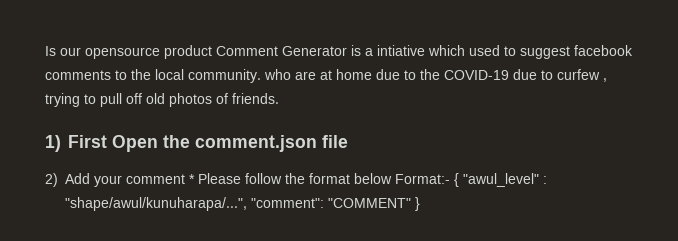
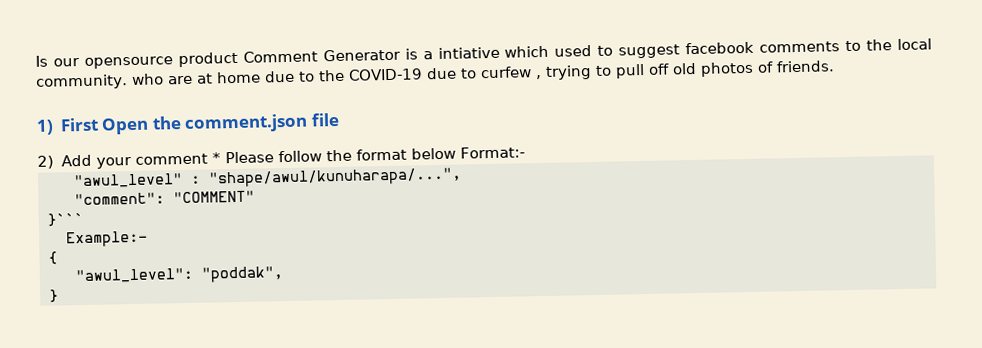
- 2) Add your comment * Please follow the format below Format:- { "awul_level" : "shape/awul/kunuharapa/...", "comment": "COMMENT" }
+ 2) Add your comment * Please follow the format below Format:-
+ "awul_level" : "shape/awul/kunuharapa/...",
+ "comment": "COMMENT"
+ }```
+ Example:-
+ {
+ "awul_level": "poddak",
+ }

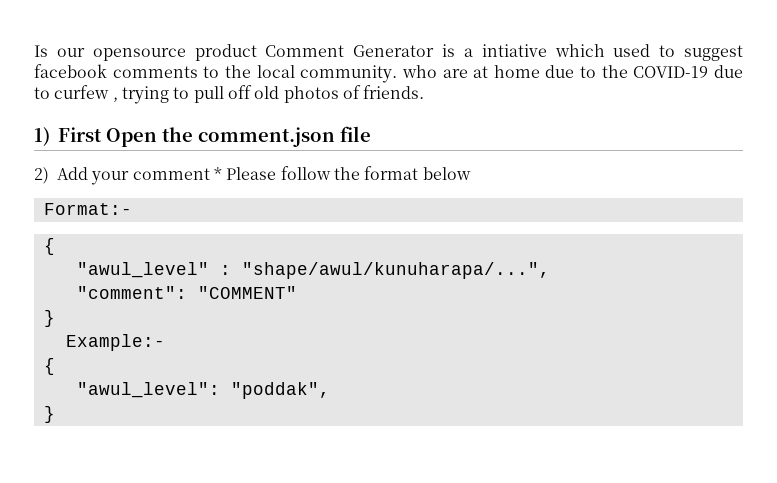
- 2) Add your comment * Please follow the format below Format:-
+ 2) Add your comment * Please follow the format below
+ Format:-
+ {
  "comment": "COMMENT"
- }```
+ }

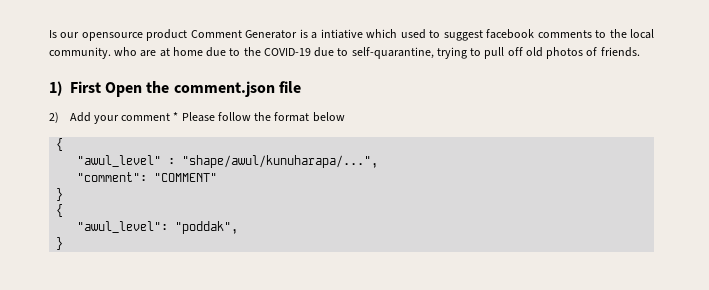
- Is our opensource product Comment Generator is a intiative which used to suggest facebook comments to the local community. who are at home due to the COVID-19 due to curfew , trying to pull off old photos of friends.
+ Is our opensource product Comment Generator is a intiative which used to suggest facebook comments to the local community. who are at home due to the COVID-19 due to self-quarantine, trying to pull off old photos of friends.
- Format:-
- Example:-

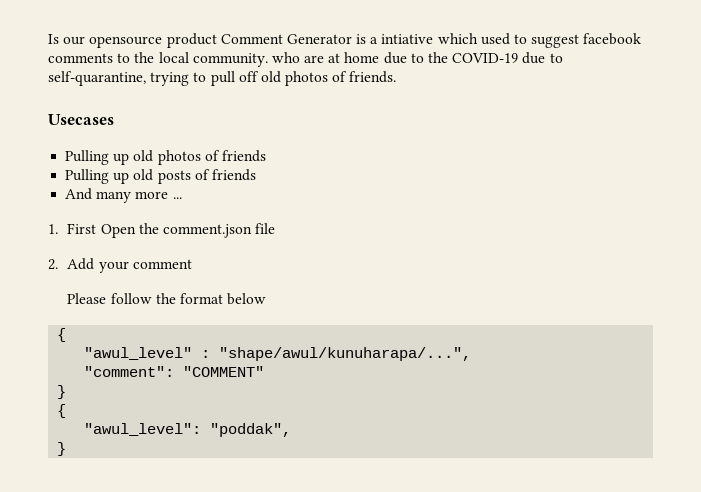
- 1) First Open the comment.json file
+ Usecases
+ Pulling up old photos of friends
+ Pulling up old posts of friends
+ And many more ...
+ 1. First Open the comment.json file
- 2) Add your comment * Please follow the format below
+ 2. Add your comment
+ Please follow the format below

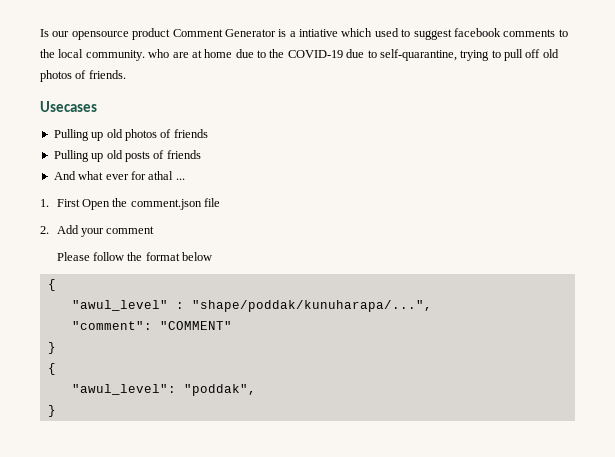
- And many more ...
+ And what ever for athal ...
- "awul_level" : "shape/awul/kunuharapa/...",
+ "awul_level" : "shape/poddak/kunuharapa/...",

